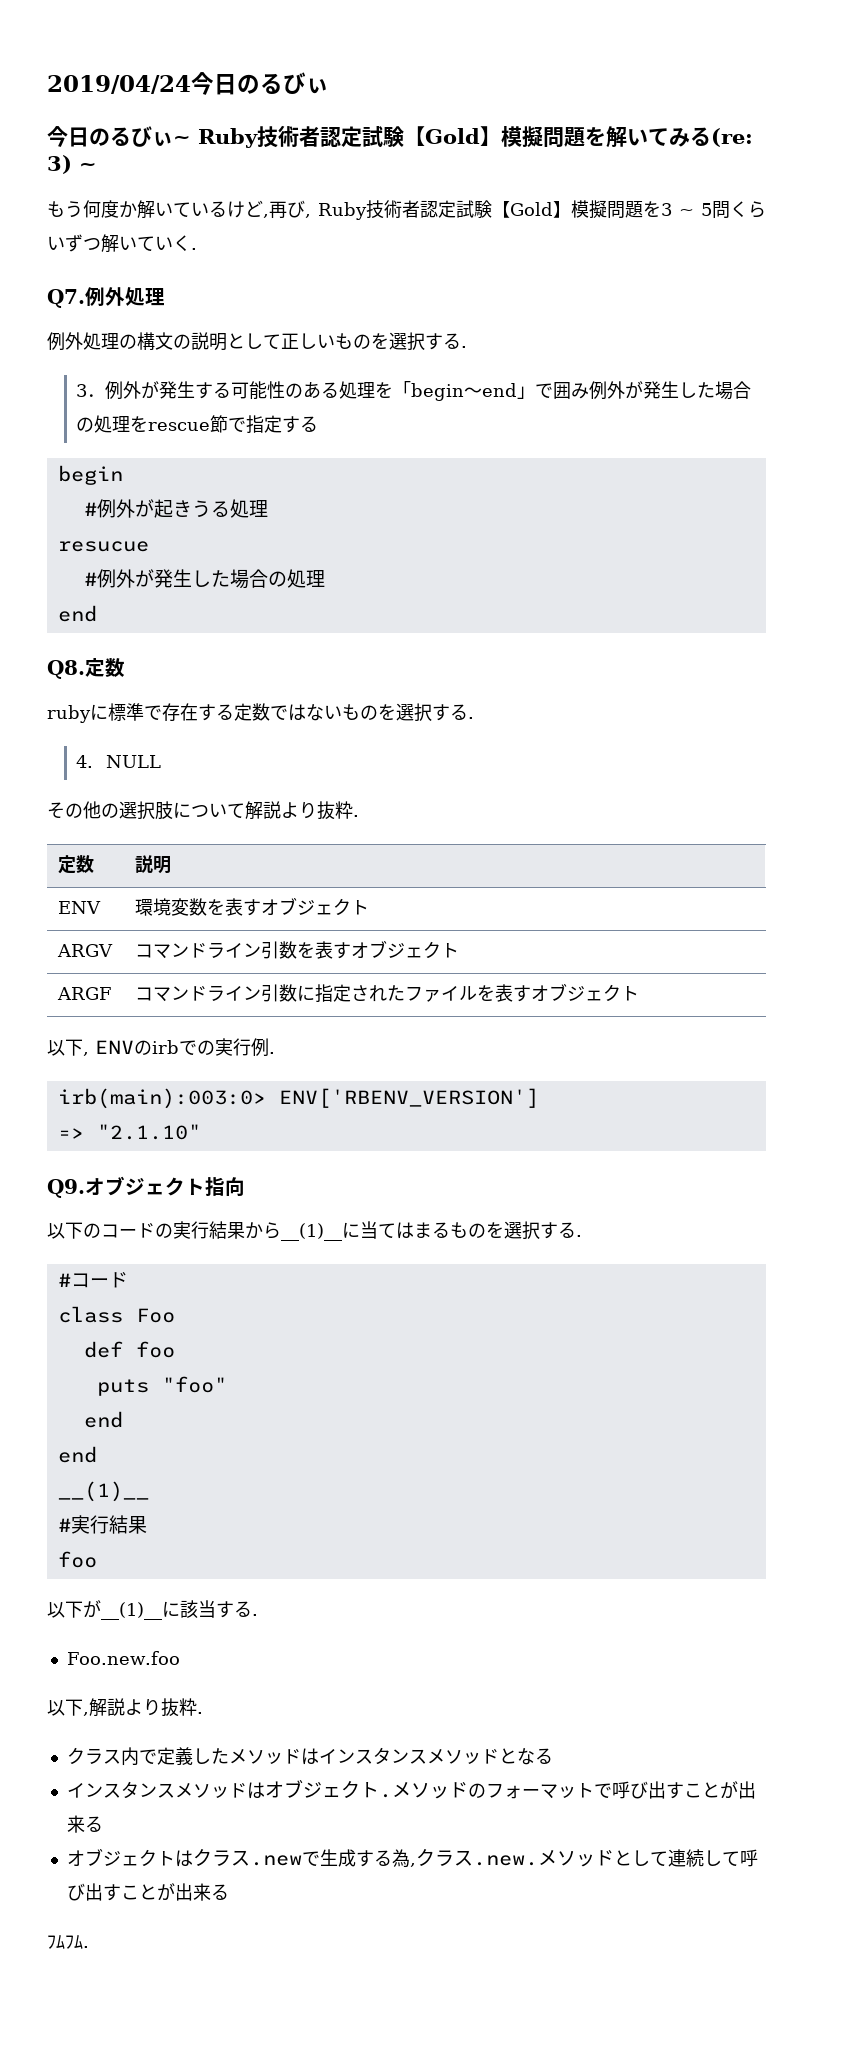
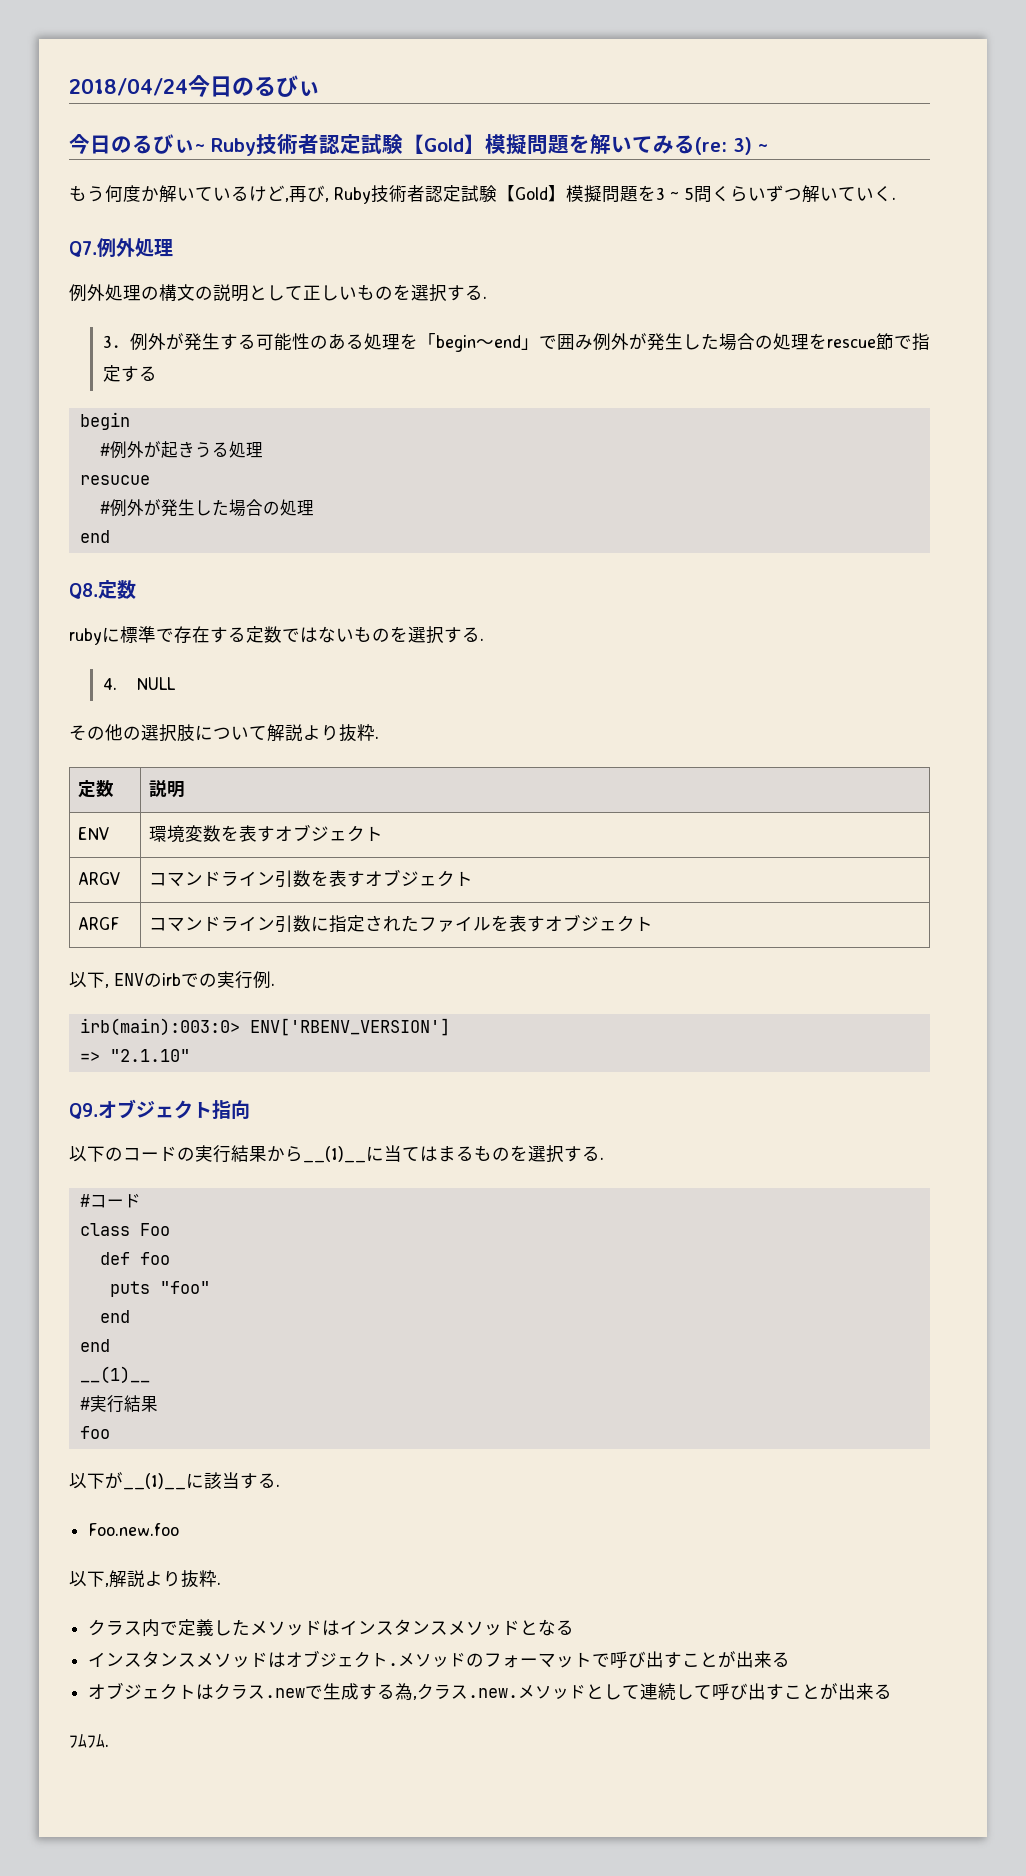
- 2019/04/24今日のるびぃ
+ 2018/04/24今日のるびぃ

